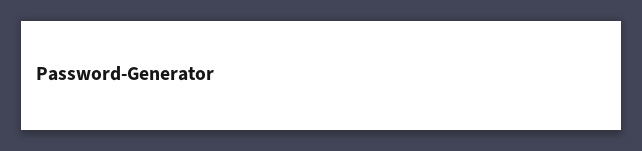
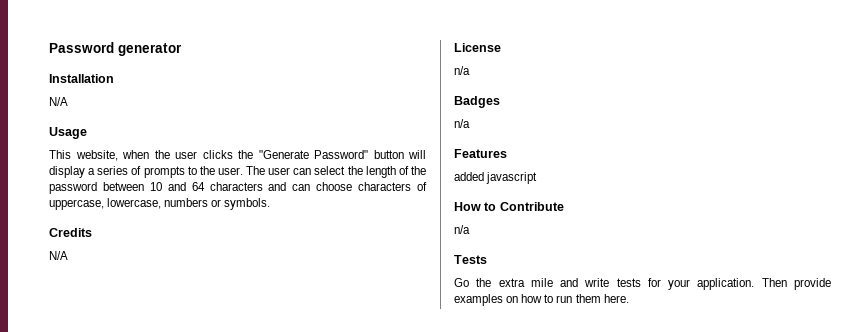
- Password-Generator
+ Password generator
+ Installation
+ N/A
+ Usage
+ This website, when the user clicks the "Generate Password" button will display a series of prompts to the user. The user can select the length of the password between 10 and 64 characters and can choose characters of uppercase, lowercase, numbers or symbols.
+ Credits
+ N/A
+ License
+ n/a
+ Badges
+ n/a
+ Features
+ added javascript
+ How to Contribute
+ n/a
+ Tests
+ Go the extra mile and write tests for your application. Then provide examples on how to run them here.

